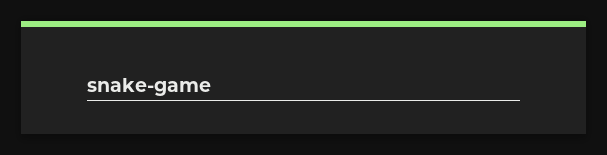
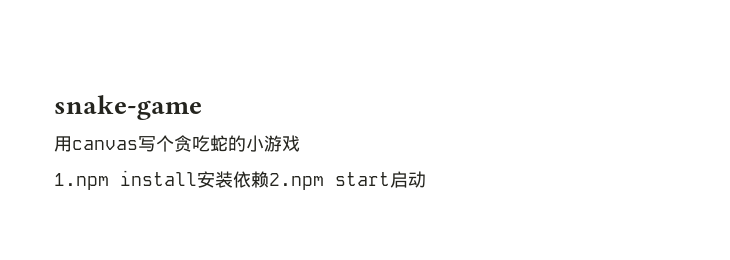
+ 用canvas写个贪吃蛇的小游戏
+ 1.npm install安装依赖2.npm start启动

